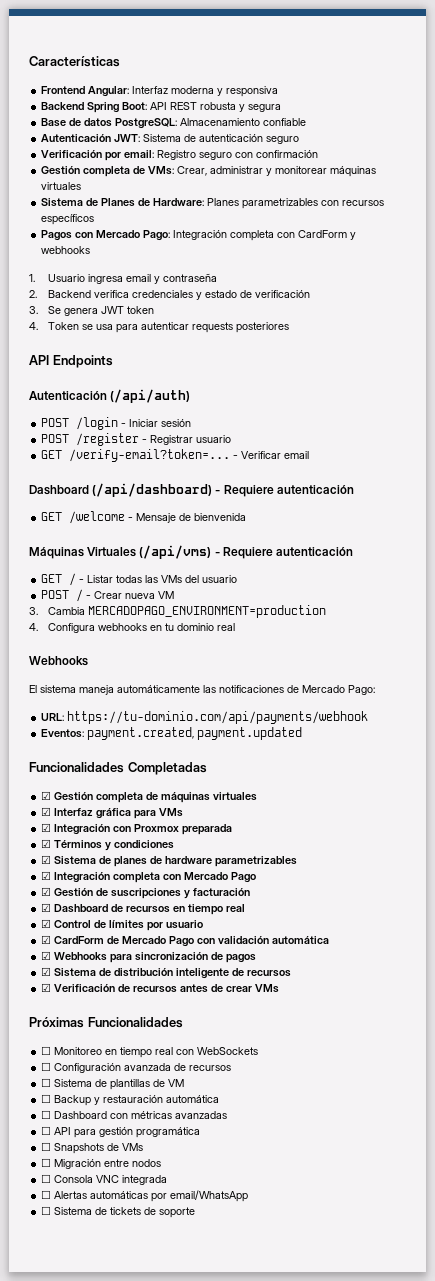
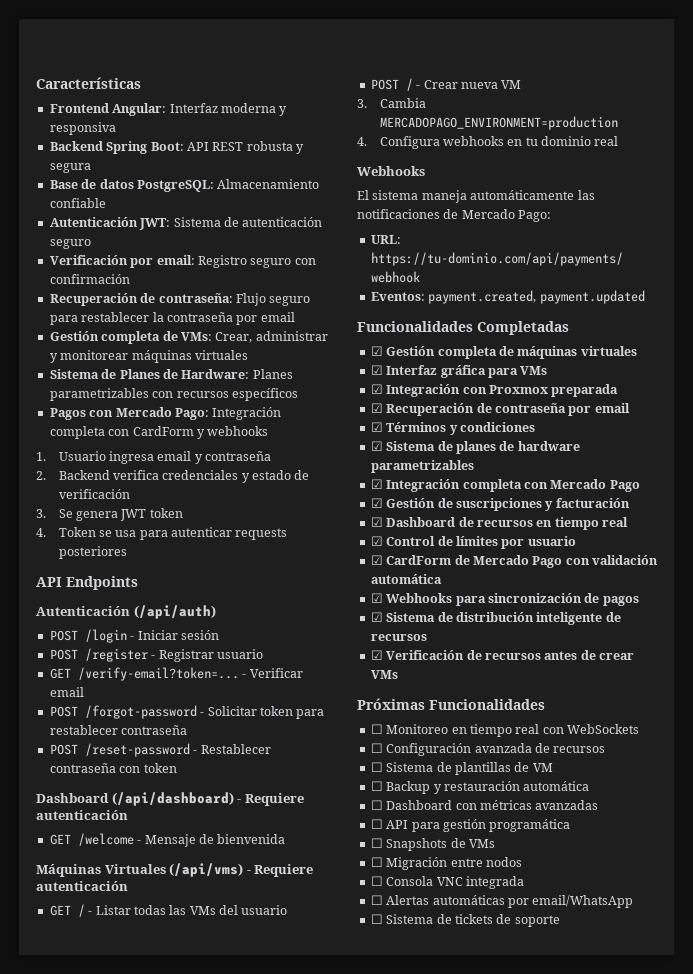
+ Recuperación de contraseña: Flujo seguro para restablecer la contraseña por email
+ POST /forgot-password - Solicitar token para restablecer contraseña
+ POST /reset-password - Restablecer contraseña con token
+ ☑ Recuperación de contraseña por email

